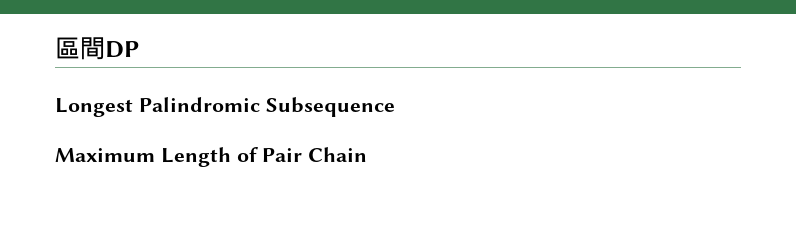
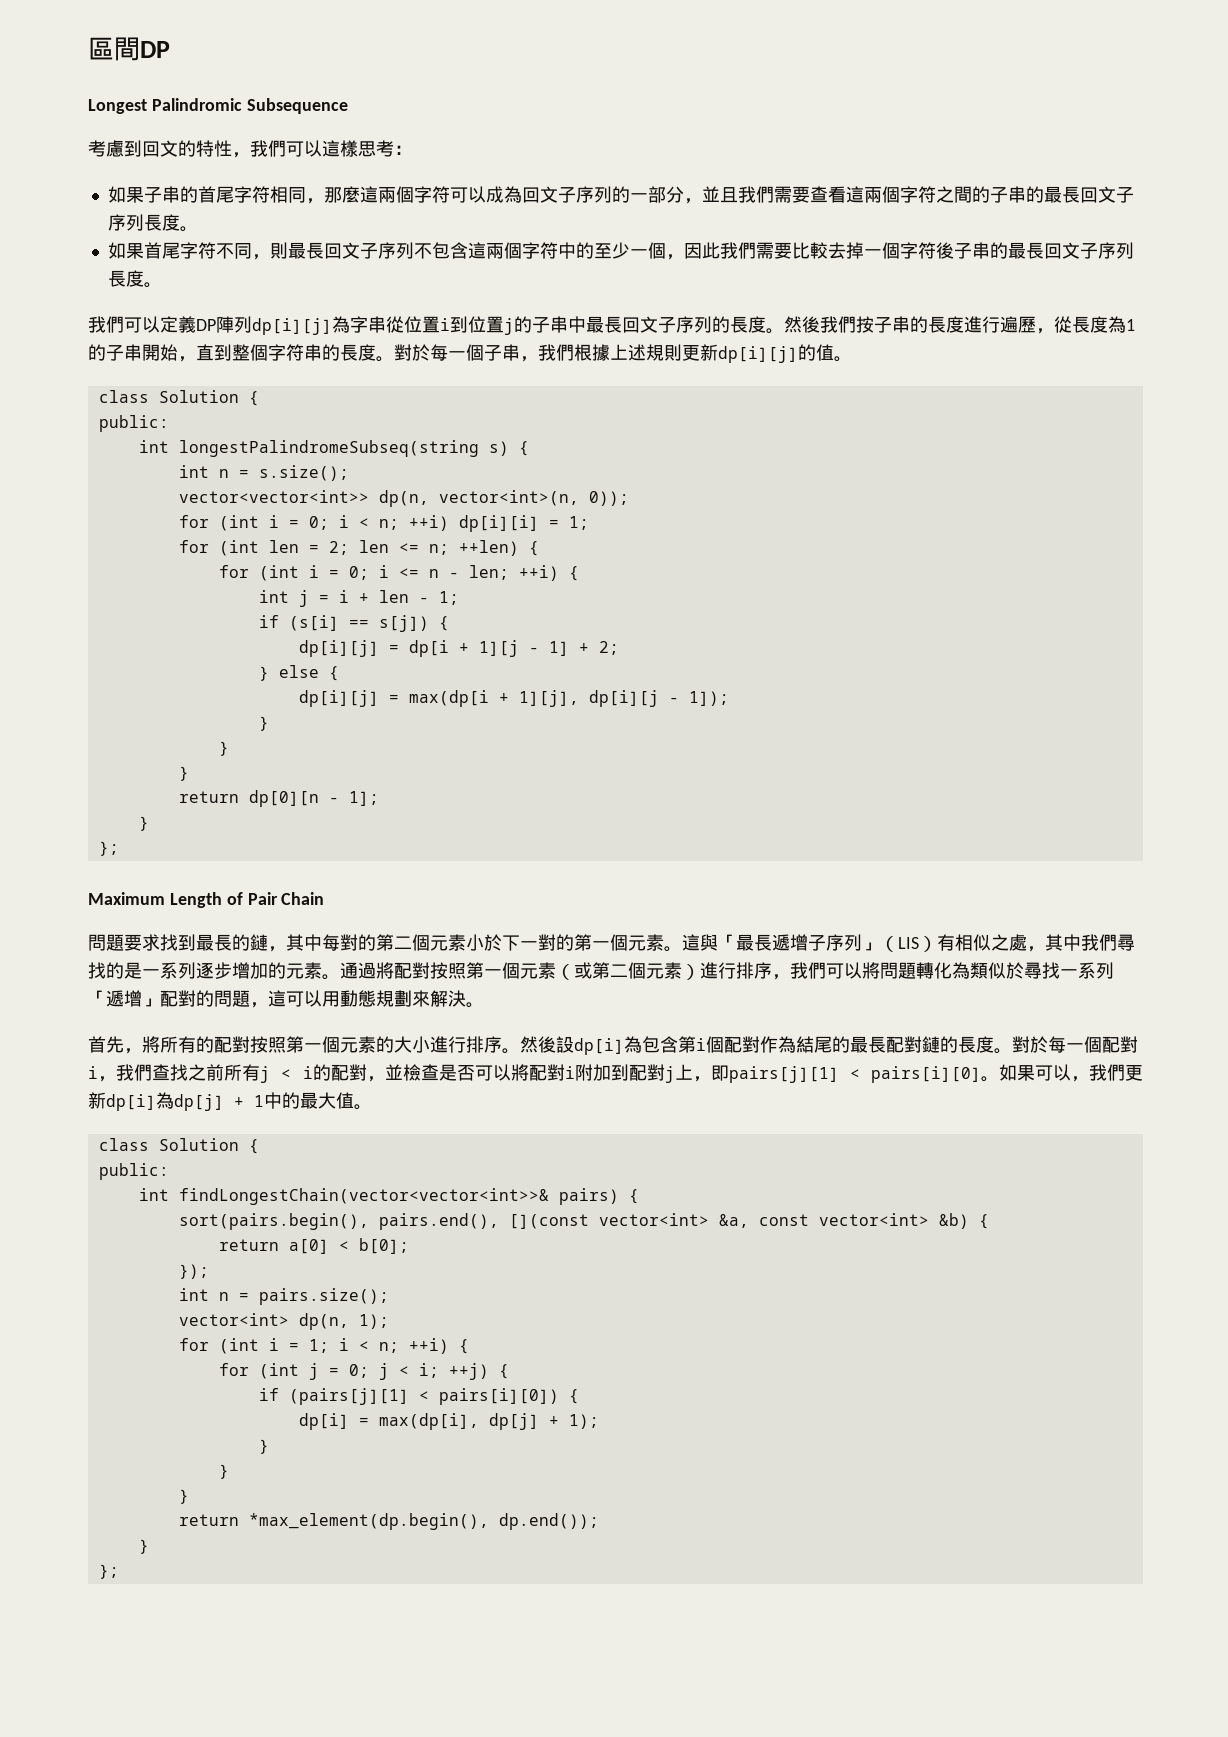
+ 考慮到回文的特性，我們可以這樣思考：
+ 如果子串的首尾字符相同，那麼這兩個字符可以成為回文子序列的一部分，並且我們需要查看這兩個字符之間的子串的最長回文子序列長度。
+ 如果首尾字符不同，則最長回文子序列不包含這兩個字符中的至少一個，因此我們需要比較去掉一個字符後子串的最長回文子序列長度。
+ 我們可以定義DP陣列dp[i][j]為字串從位置i到位置j的子串中最長回文子序列的長度。然後我們按子串的長度進行遍歷，從長度為1的子串開始，直到整個字符串的長度。對於每一個子串，我們根據上述規則更新dp[i][j]的值。
+ class Solution {
+ public:
+ int longestPalindromeSubseq(string s) {
+ int n = s.size();
+ vector<vector<int>> dp(n, vector<int>(n, 0));
+ for (int i = 0; i < n; ++i) dp[i][i] = 1;
+ for (int len = 2; len <= n; ++len) {
+ for (int i = 0; i <= n - len; ++i) {
+ int j = i + len - 1;
+ if (s[i] == s[j]) {
+ dp[i][j] = dp[i + 1][j - 1] + 2;
+ } else {
+ dp[i][j] = max(dp[i + 1][j], dp[i][j - 1]);
+ }
+ }
+ }
+ return dp[0][n - 1];
+ }
+ };
+ 問題要求找到最長的鏈，其中每對的第二個元素小於下一對的第一個元素。這與「最長遞增子序列」（LIS）有相似之處，其中我們尋找的是一系列逐步增加的元素。通過將配對按照第一個元素（或第二個元素）進行排序，我們可以將問題轉化為類似於尋找一系列「遞增」配對的問題，這可以用動態規劃來解決。
+ 首先，將所有的配對按照第一個元素的大小進行排序。然後設dp[i]為包含第i個配對作為結尾的最長配對鏈的長度。對於每一個配對i，我們查找之前所有j < i的配對，並檢查是否可以將配對i附加到配對j上，即pairs[j][1] < pairs[i][0]。如果可以，我們更新dp[i]為dp[j] + 1中的最大值。
+ class Solution {
+ public:
+ int findLongestChain(vector<vector<int>>& pairs) {
+ sort(pairs.begin(), pairs.end(), [](const vector<int> &a, const vector<int> &b) {
+ return a[0] < b[0];
+ });
+ int n = pairs.size();
+ vector<int> dp(n, 1);
+ for (int i = 1; i < n; ++i) {
+ for (int j = 0; j < i; ++j) {
+ if (pairs[j][1] < pairs[i][0]) {
+ dp[i] = max(dp[i], dp[j] + 1);
+ }
+ }
+ }
+ return *max_element(dp.begin(), dp.end());
+ }
+ };

